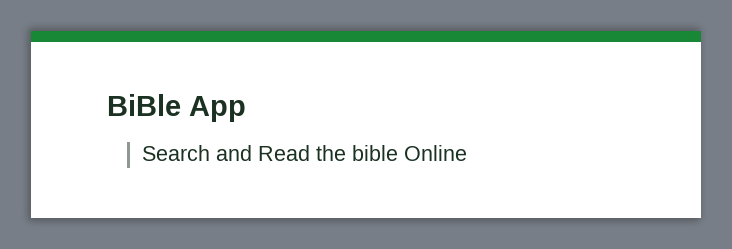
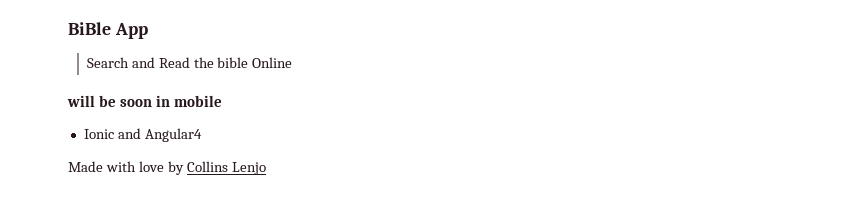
+ will be soon in mobile
+ Ionic and Angular4
+ Made with love by Collins Lenjo

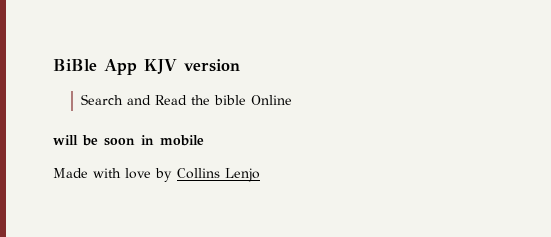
- BiBle App
+ BiBle App KJV version
- Ionic and Angular4

